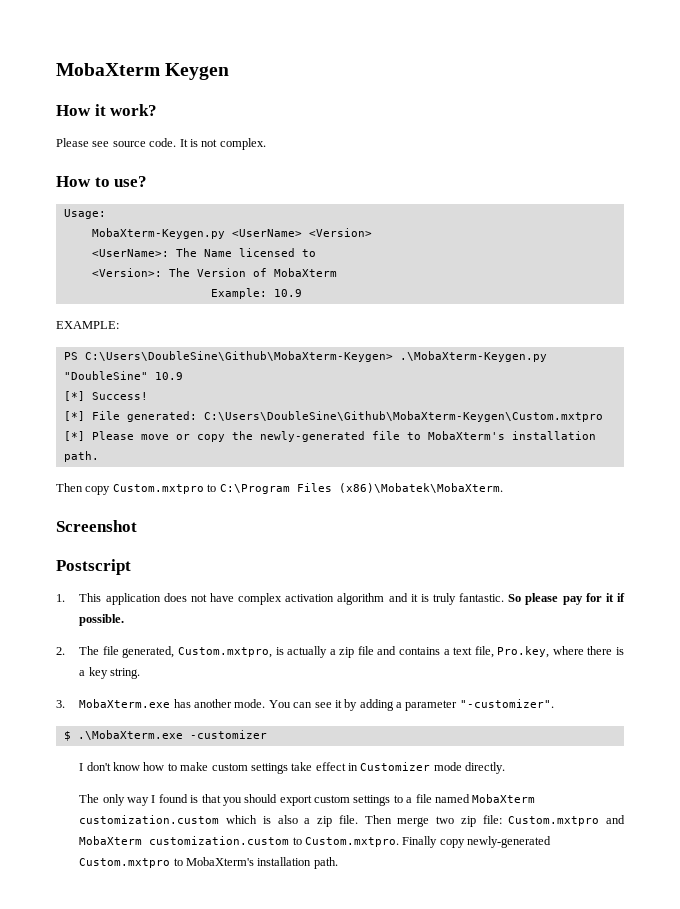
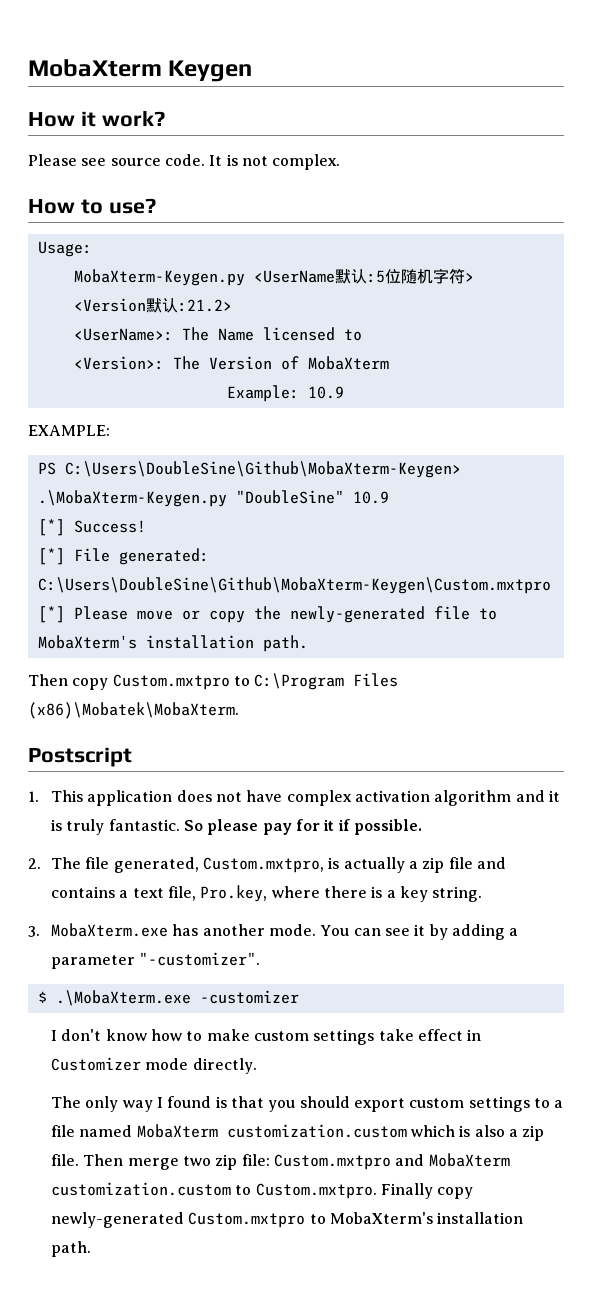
- MobaXterm-Keygen.py <UserName> <Version>
+ MobaXterm-Keygen.py <UserName默认:5位随机字符> <Version默认:21.2>
- Screenshot

